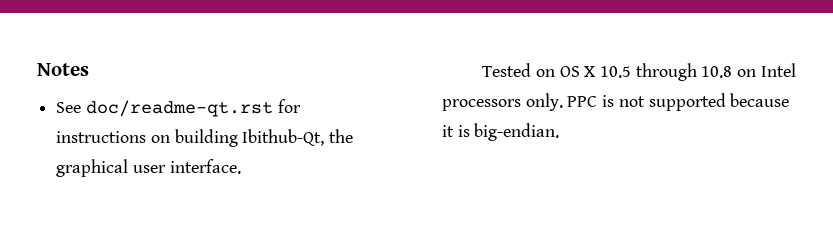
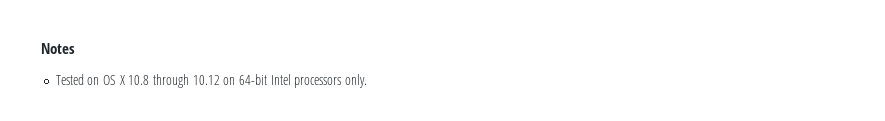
- See doc/readme-qt.rst for instructions on building Ibithub-Qt, the graphical user interface.
- Tested on OS X 10.5 through 10.8 on Intel processors only. PPC is not supported because it is big-endian.
+ Tested on OS X 10.8 through 10.12 on 64-bit Intel processors only.

